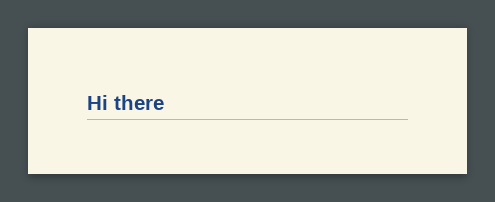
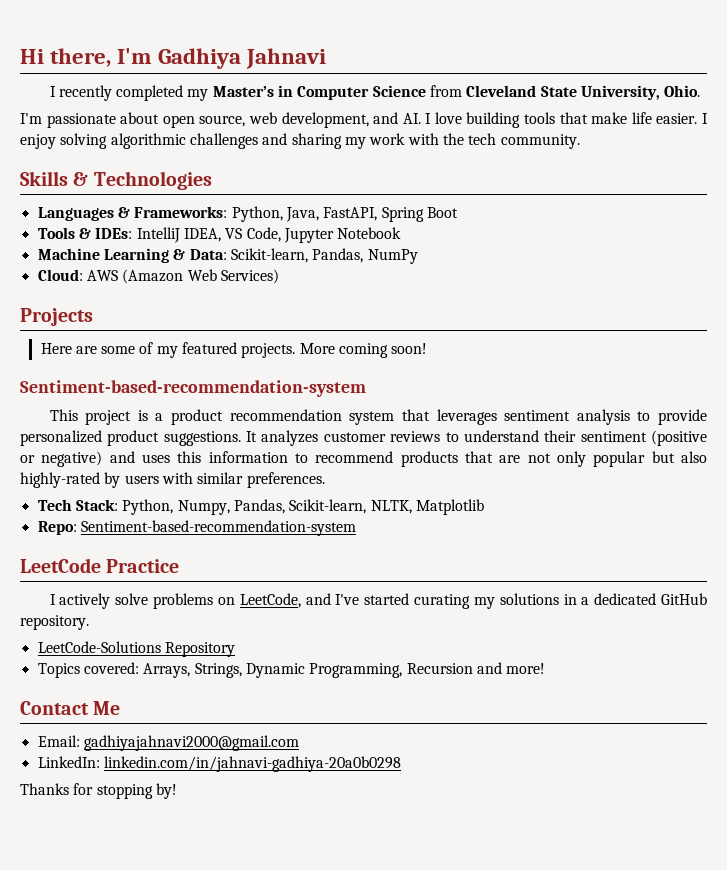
- Hi there
+ Hi there, I'm Gadhiya Jahnavi
+ I recently completed my Master’s in Computer Science from Cleveland State University, Ohio.
+ I'm passionate about open source, web development, and AI. I love building tools that make life easier. I enjoy solving algorithmic challenges and sharing my work with the tech community.
+ Skills & Technologies
+ Languages & Frameworks: Python, Java, FastAPI, Spring Boot
+ Tools & IDEs: IntelliJ IDEA, VS Code, Jupyter Notebook
+ Machine Learning & Data: Scikit-learn, Pandas, NumPy
+ Cloud: AWS (Amazon Web Services)
+ Projects
+ Here are some of my featured projects. More coming soon!
+ Sentiment-based-recommendation-system
+ This project is a product recommendation system that leverages sentiment analysis to provide personalized product suggestions. It analyzes customer reviews to understand their sentiment (positive or negative) and uses this information to recommend products that are not only popular but also highly-rated by users with similar preferences.
+ Tech Stack: Python, Numpy, Pandas, Scikit-learn, NLTK, Matplotlib
+ Repo: Sentiment-based-recommendation-system
+ LeetCode Practice
+ I actively solve problems on LeetCode, and I've started curating my solutions in a dedicated GitHub repository.
+ LeetCode-Solutions Repository
+ Topics covered: Arrays, Strings, Dynamic Programming, Recursion and more!
+ Contact Me
+ Email: gadhiyajahnavi2000@gmail.com
+ LinkedIn: linkedin.com/in/jahnavi-gadhiya-20a0b0298
+ Thanks for stopping by!

